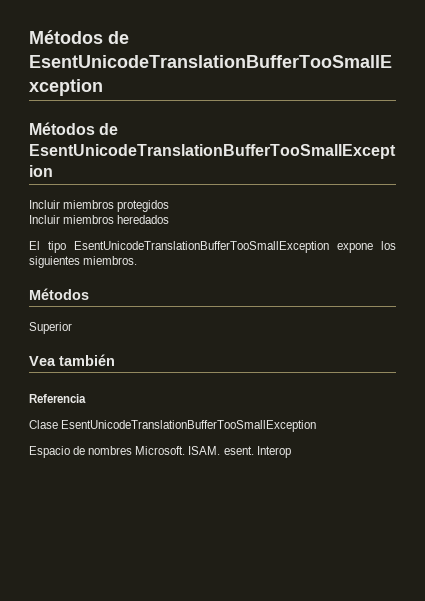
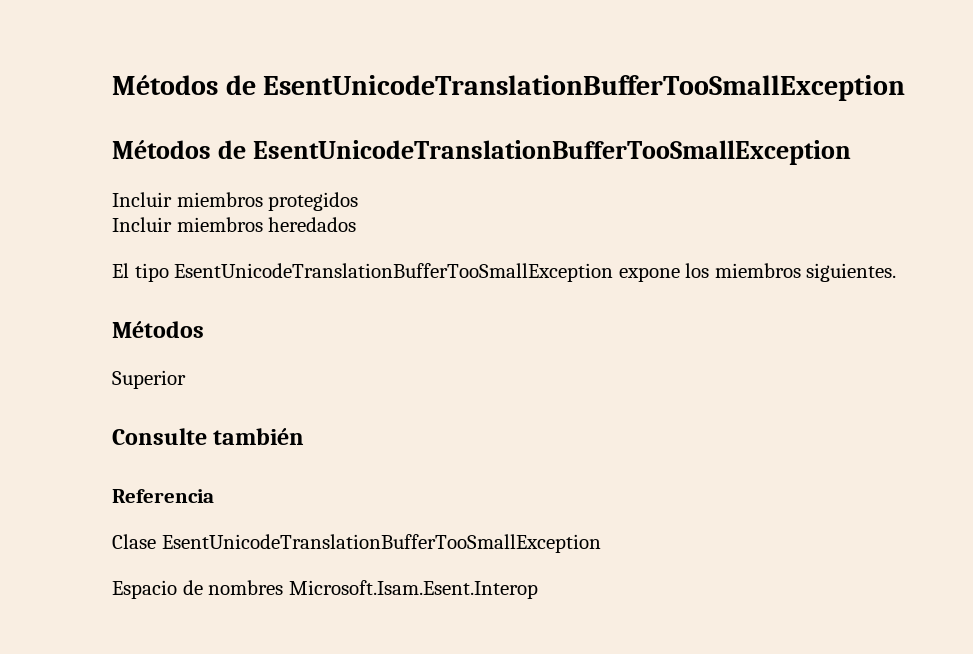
- El tipo EsentUnicodeTranslationBufferTooSmallException expone los siguientes miembros.
+ El tipo EsentUnicodeTranslationBufferTooSmallException expone los miembros siguientes.
- Vea también
+ Consulte también
- Espacio de nombres Microsoft. ISAM. esent. Interop
+ Espacio de nombres Microsoft.Isam.Esent.Interop

